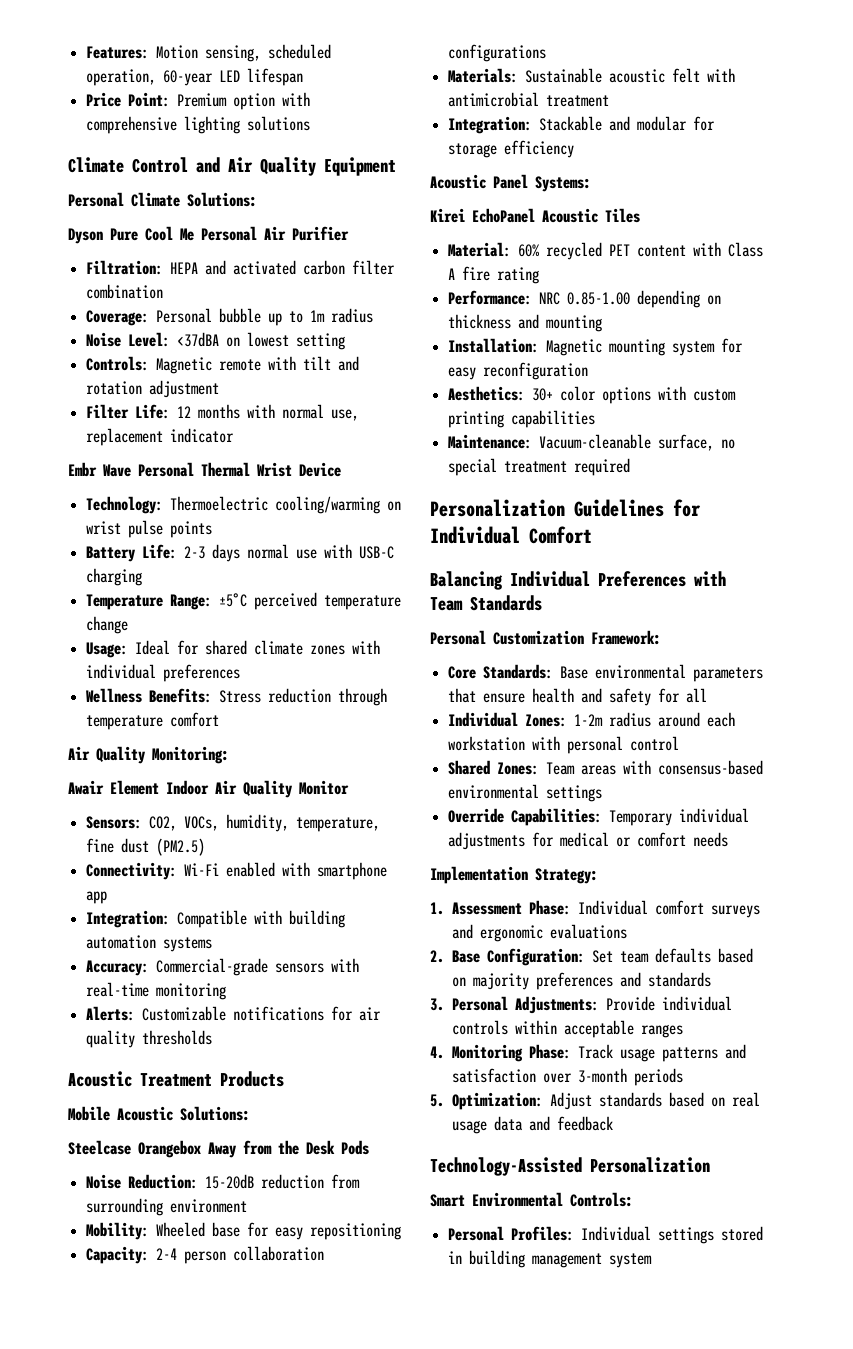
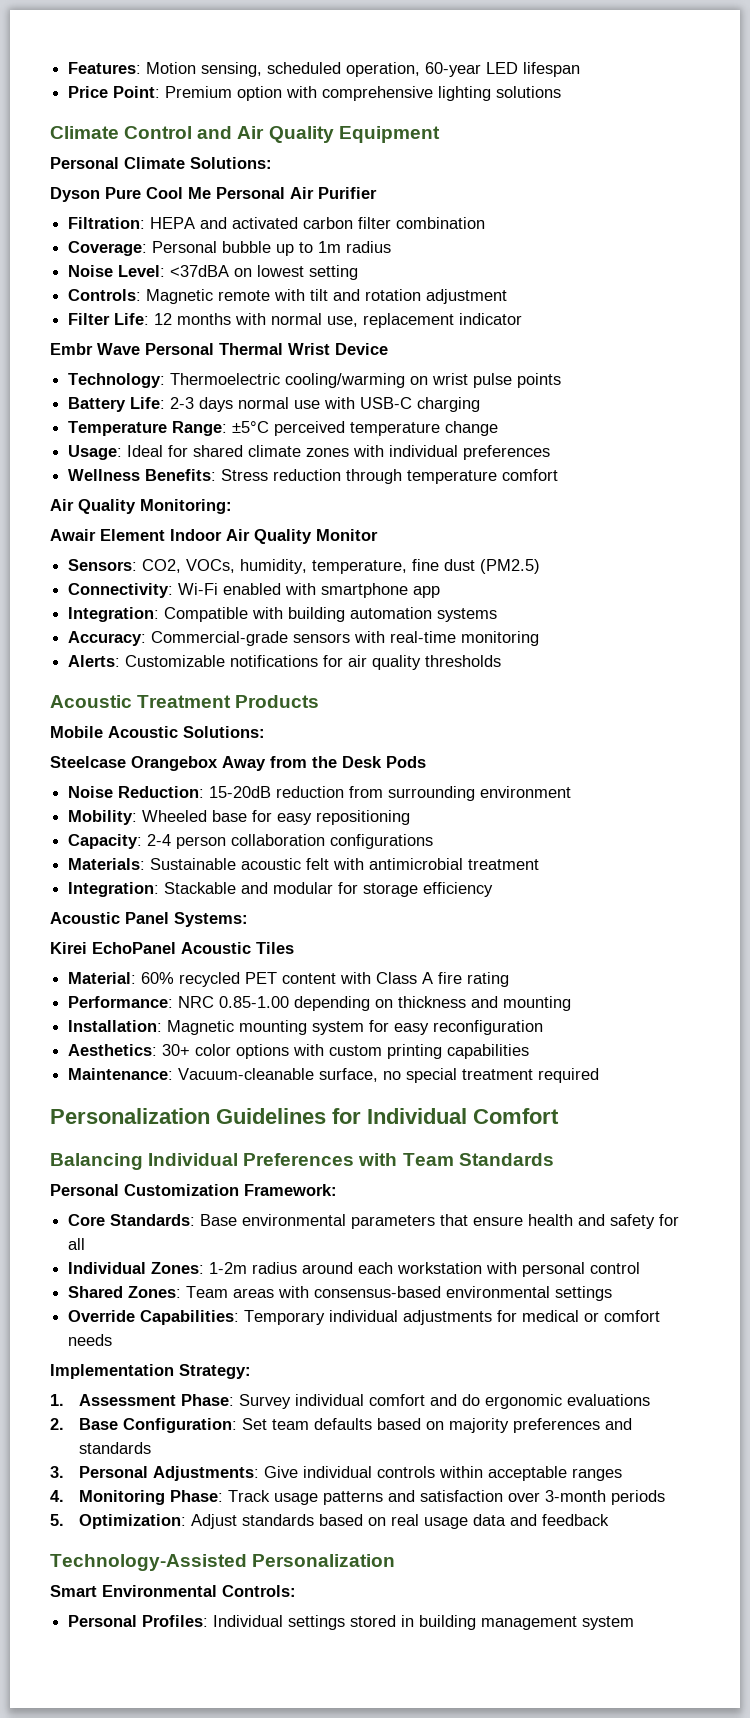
- 1. Assessment Phase: Individual comfort surveys and ergonomic evaluations
+ 1. Assessment Phase: Survey individual comfort and do ergonomic evaluations
- 3. Personal Adjustments: Provide individual controls within acceptable ranges
+ 3. Personal Adjustments: Give individual controls within acceptable ranges

